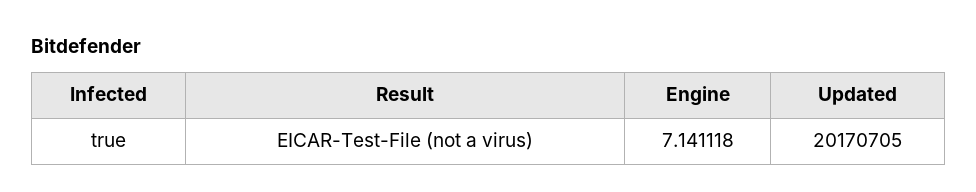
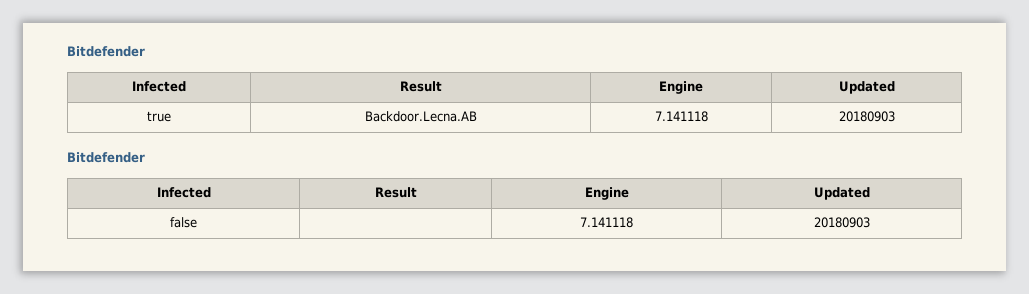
- true | EICAR-Test-File (not a virus) | 7.141118 | 20170705
+ true | Backdoor.Lecna.AB | 7.141118 | 20180903
+ Bitdefender
+ Infected | Result | Engine | Updated
+ false | | 7.141118 | 20180903

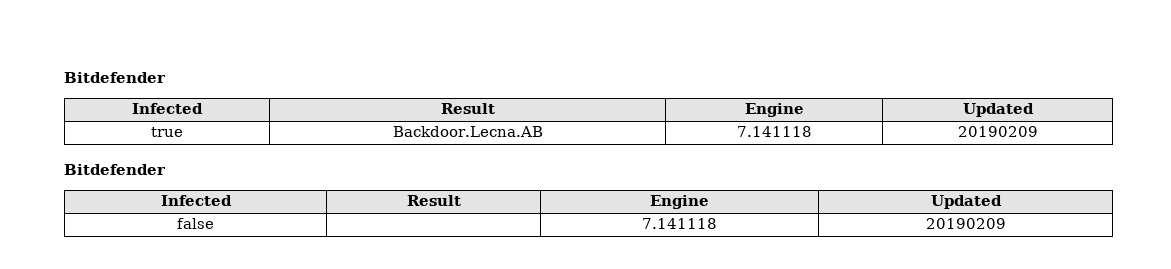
- true | Backdoor.Lecna.AB | 7.141118 | 20180903
+ true | Backdoor.Lecna.AB | 7.141118 | 20190209
- false | | 7.141118 | 20180903
+ false | | 7.141118 | 20190209

